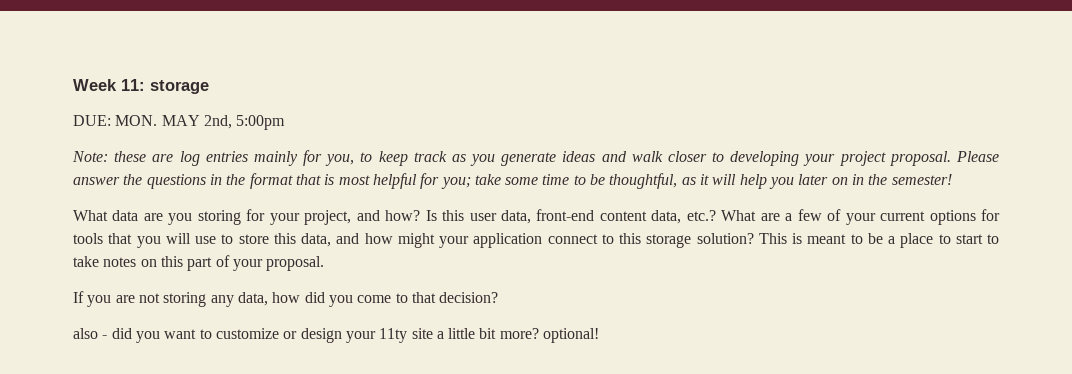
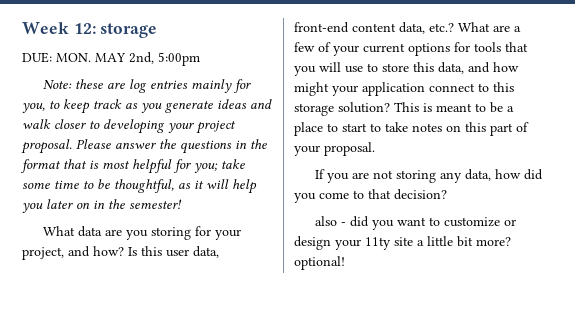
- Week 11: storage
+ Week 12: storage

